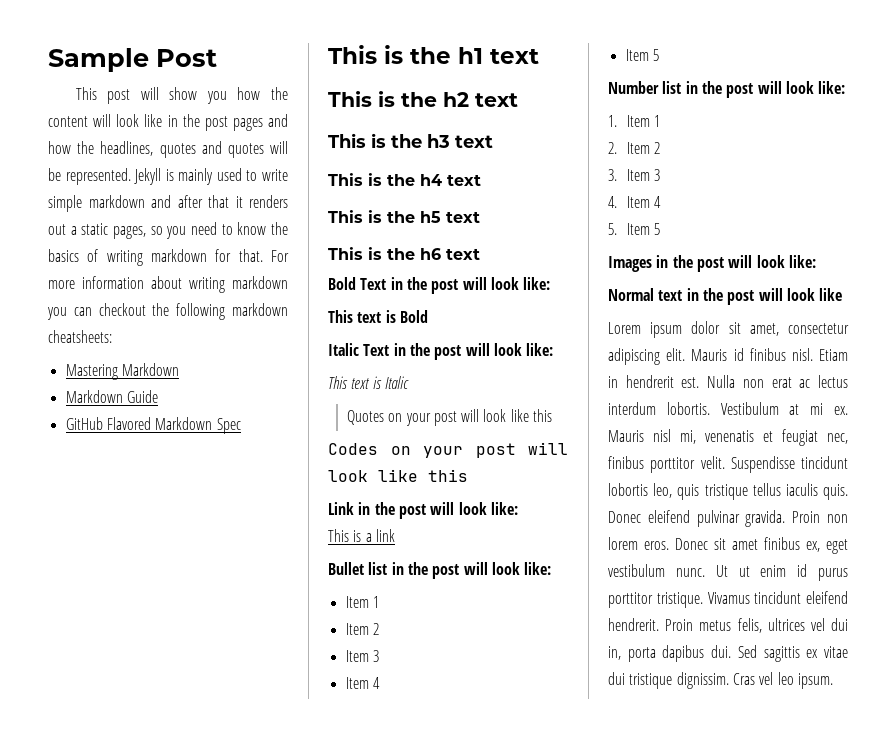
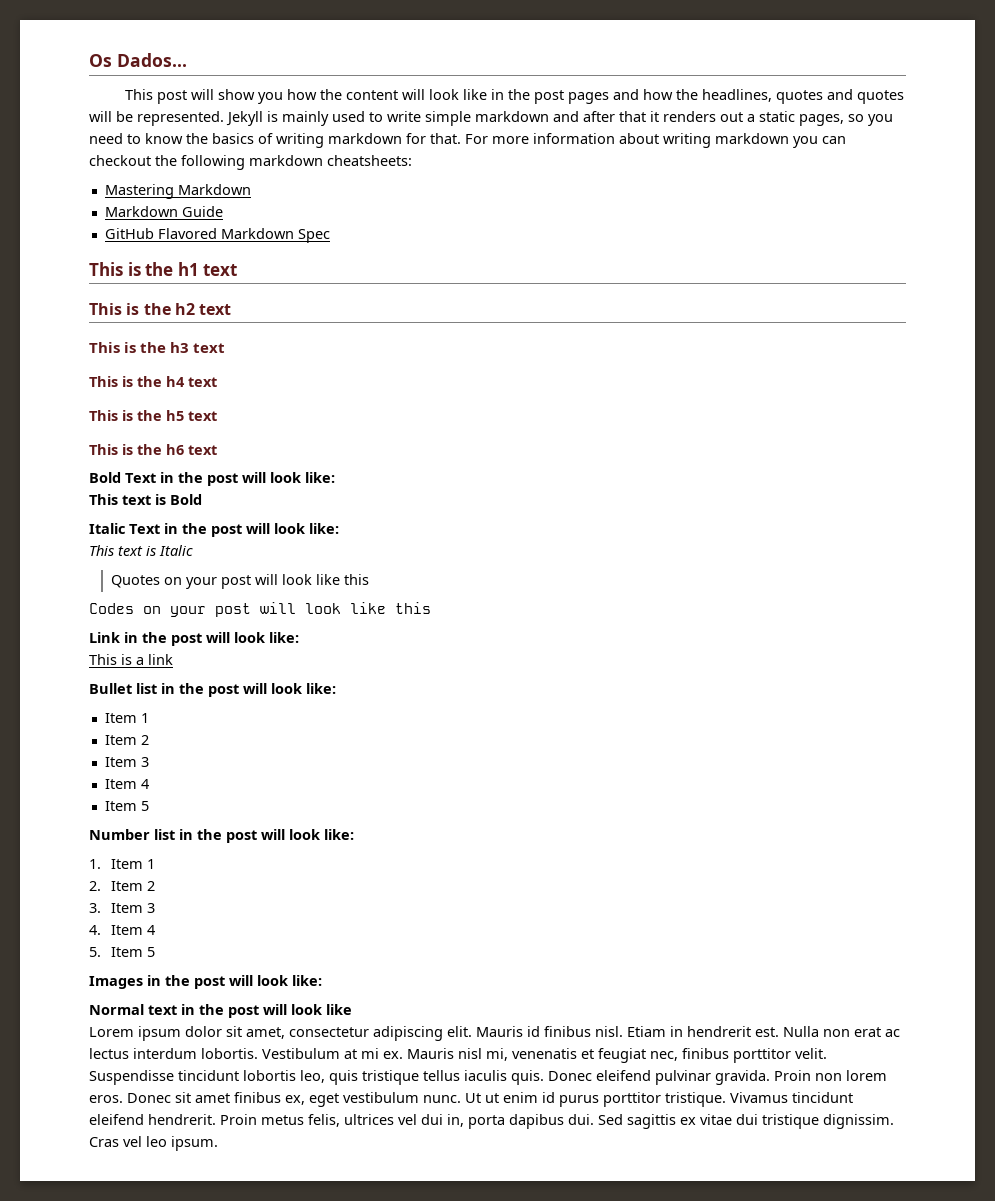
- Sample Post
+ Os Dados...

